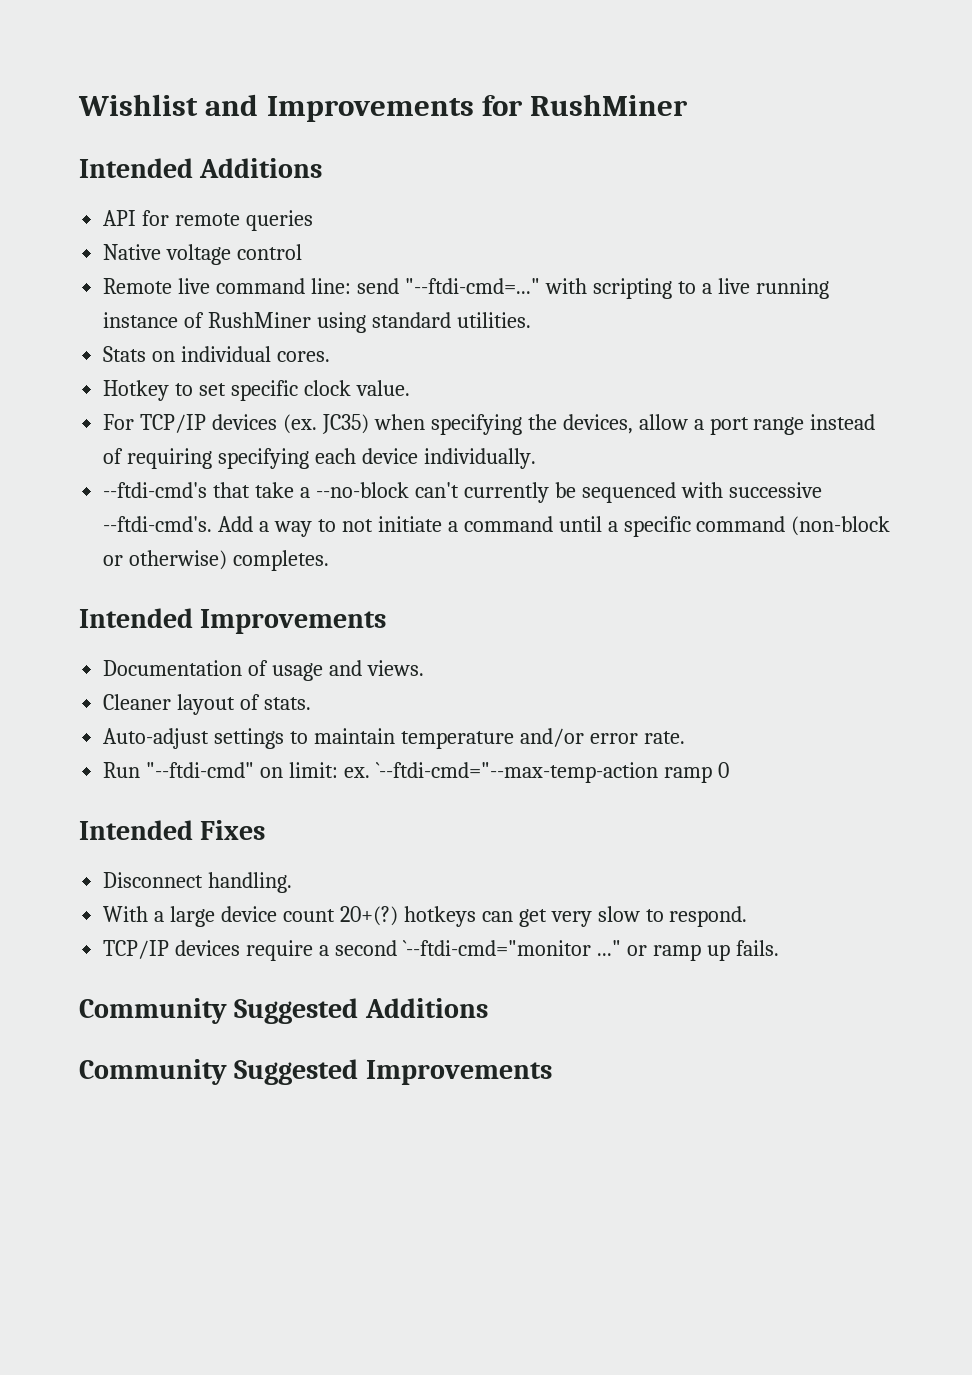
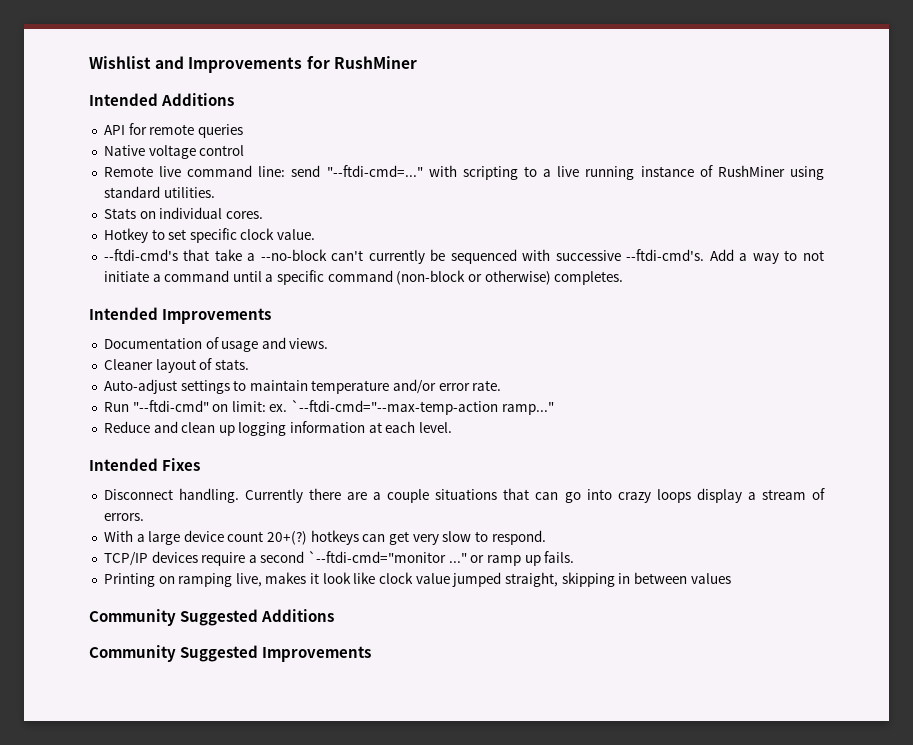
- For TCP/IP devices (ex. JC35) when specifying the devices, allow a port range instead of requiring specifying each device individually.
- `--ftdi-cmd="--max-temp-action ramp 0
+ `--ftdi-cmd="--max-temp-action ramp..."
+ Reduce and clean up logging information at each level.
  Intended Fixes
- Disconnect handling.
+ Disconnect handling. Currently there are a couple situations that can go into crazy loops display a stream of errors.
+ Printing on ramping live, makes it look like clock value jumped straight, skipping in between values

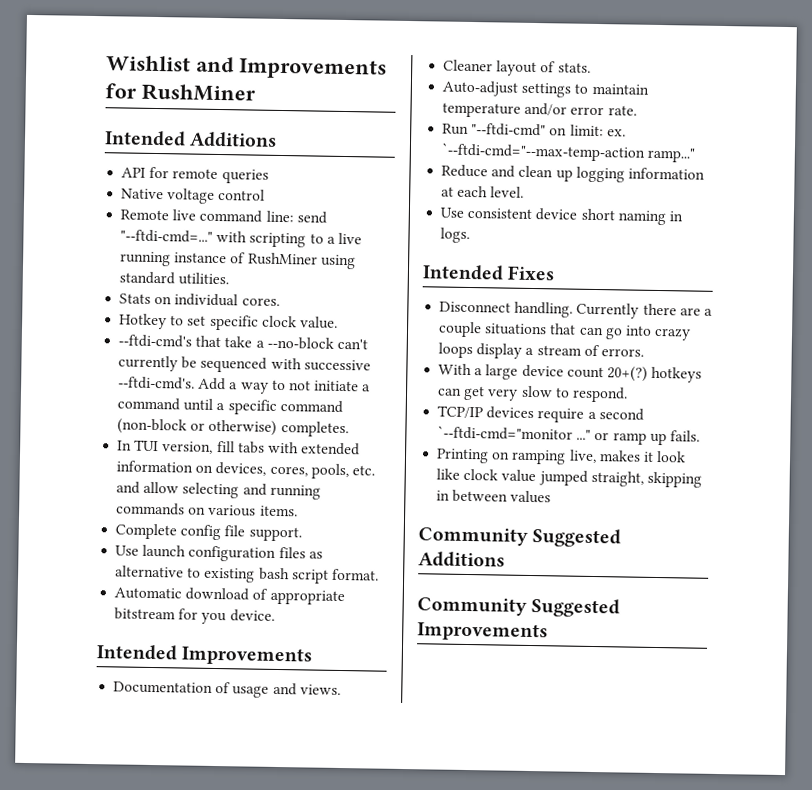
+ In TUI version, fill tabs with extended information on devices, cores, pools, etc. and allow selecting and running commands on various items.
+ Complete config file support.
+ Use launch configuration files as alternative to existing bash script format.
+ Automatic download of appropriate bitstream for you device.
+ Use consistent device short naming in logs.

